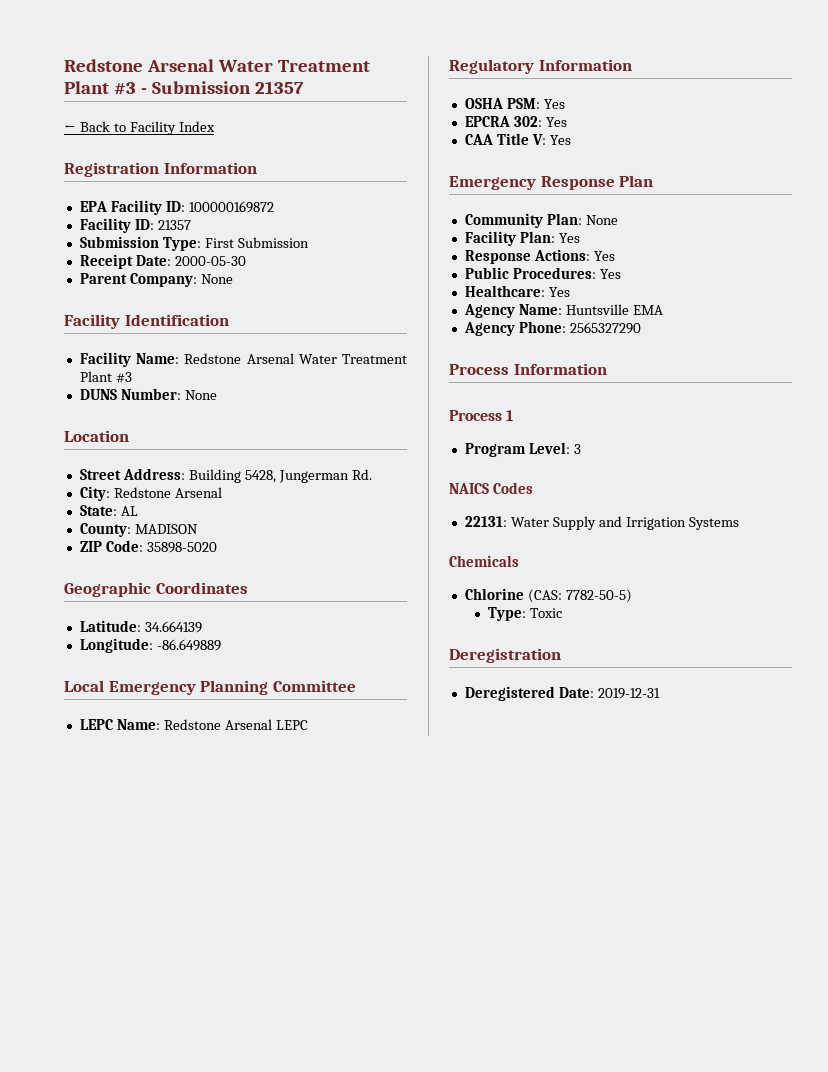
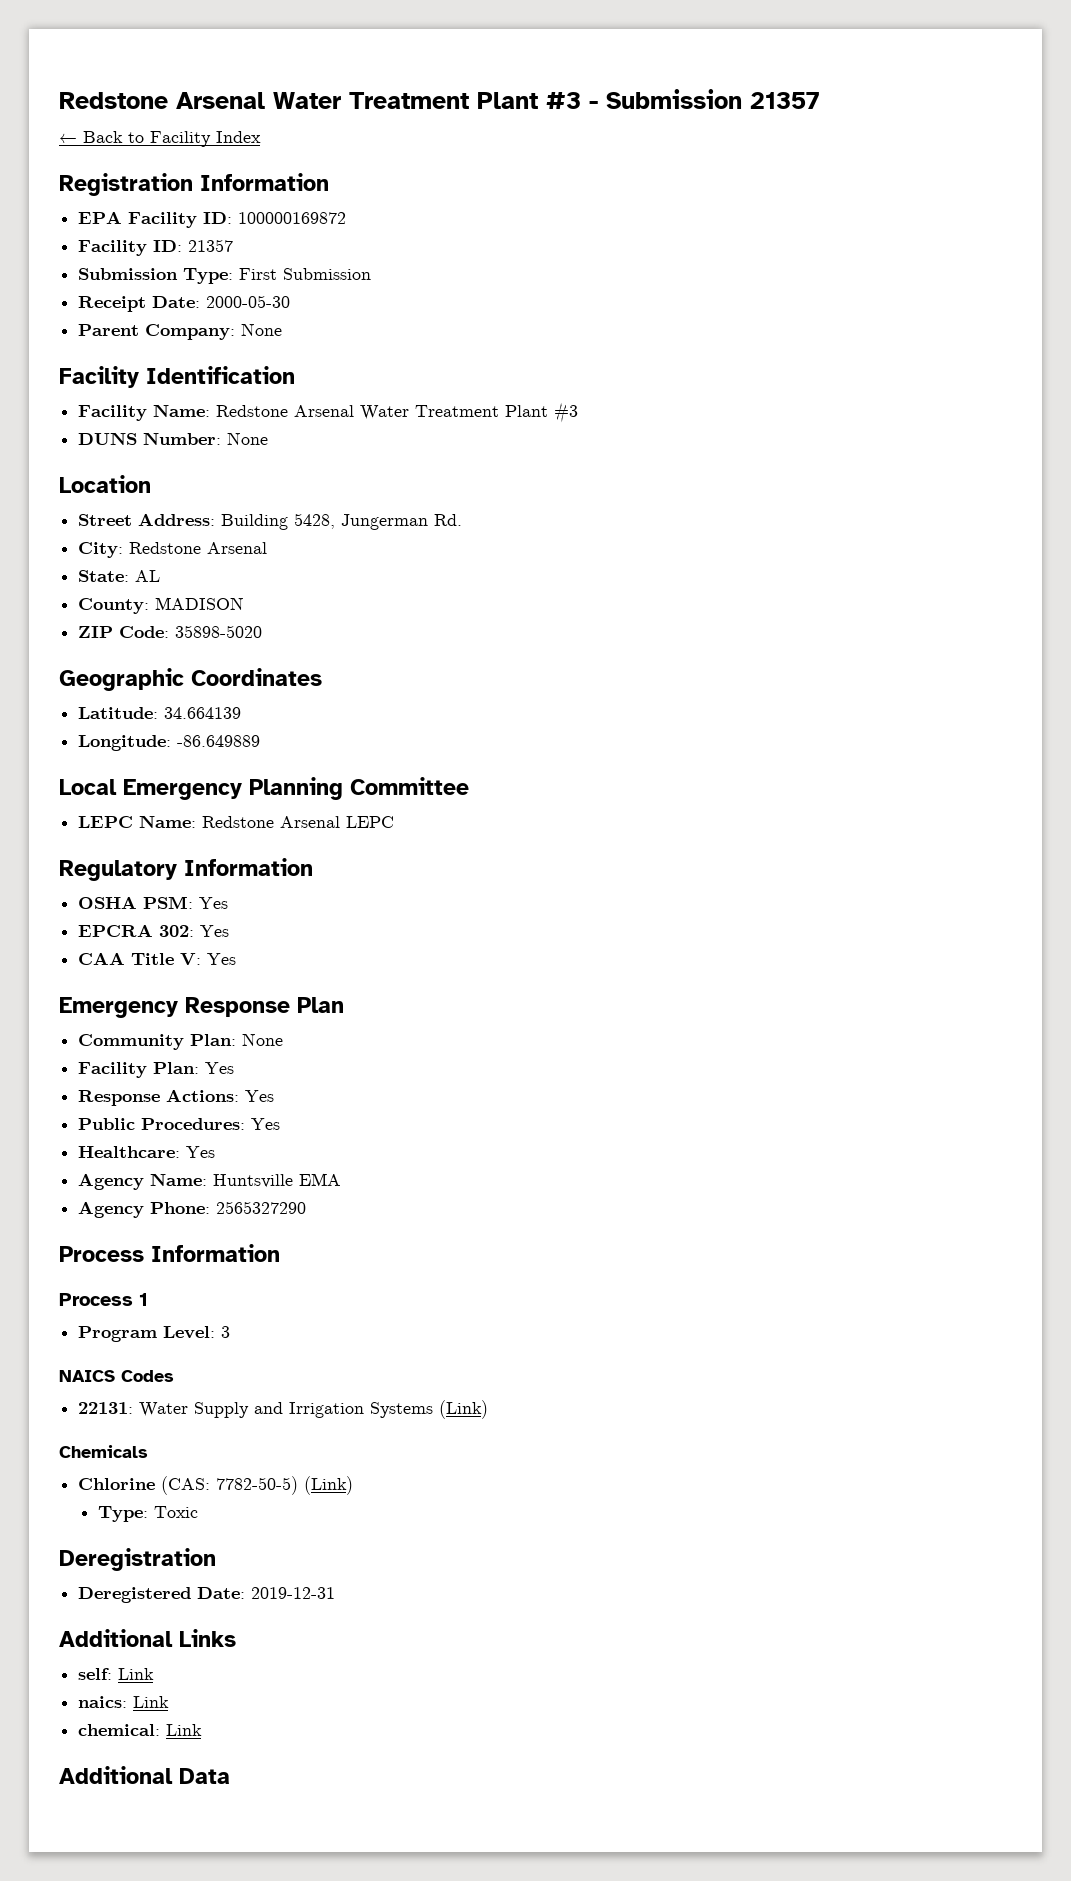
- 22131: Water Supply and Irrigation Systems
+ 22131: Water Supply and Irrigation Systems (Link)
- Chlorine (CAS: 7782-50-5)
+ Chlorine (CAS: 7782-50-5) (Link)
+ Additional Links
+ self: Link
+ naics: Link
+ chemical: Link
+ Additional Data

